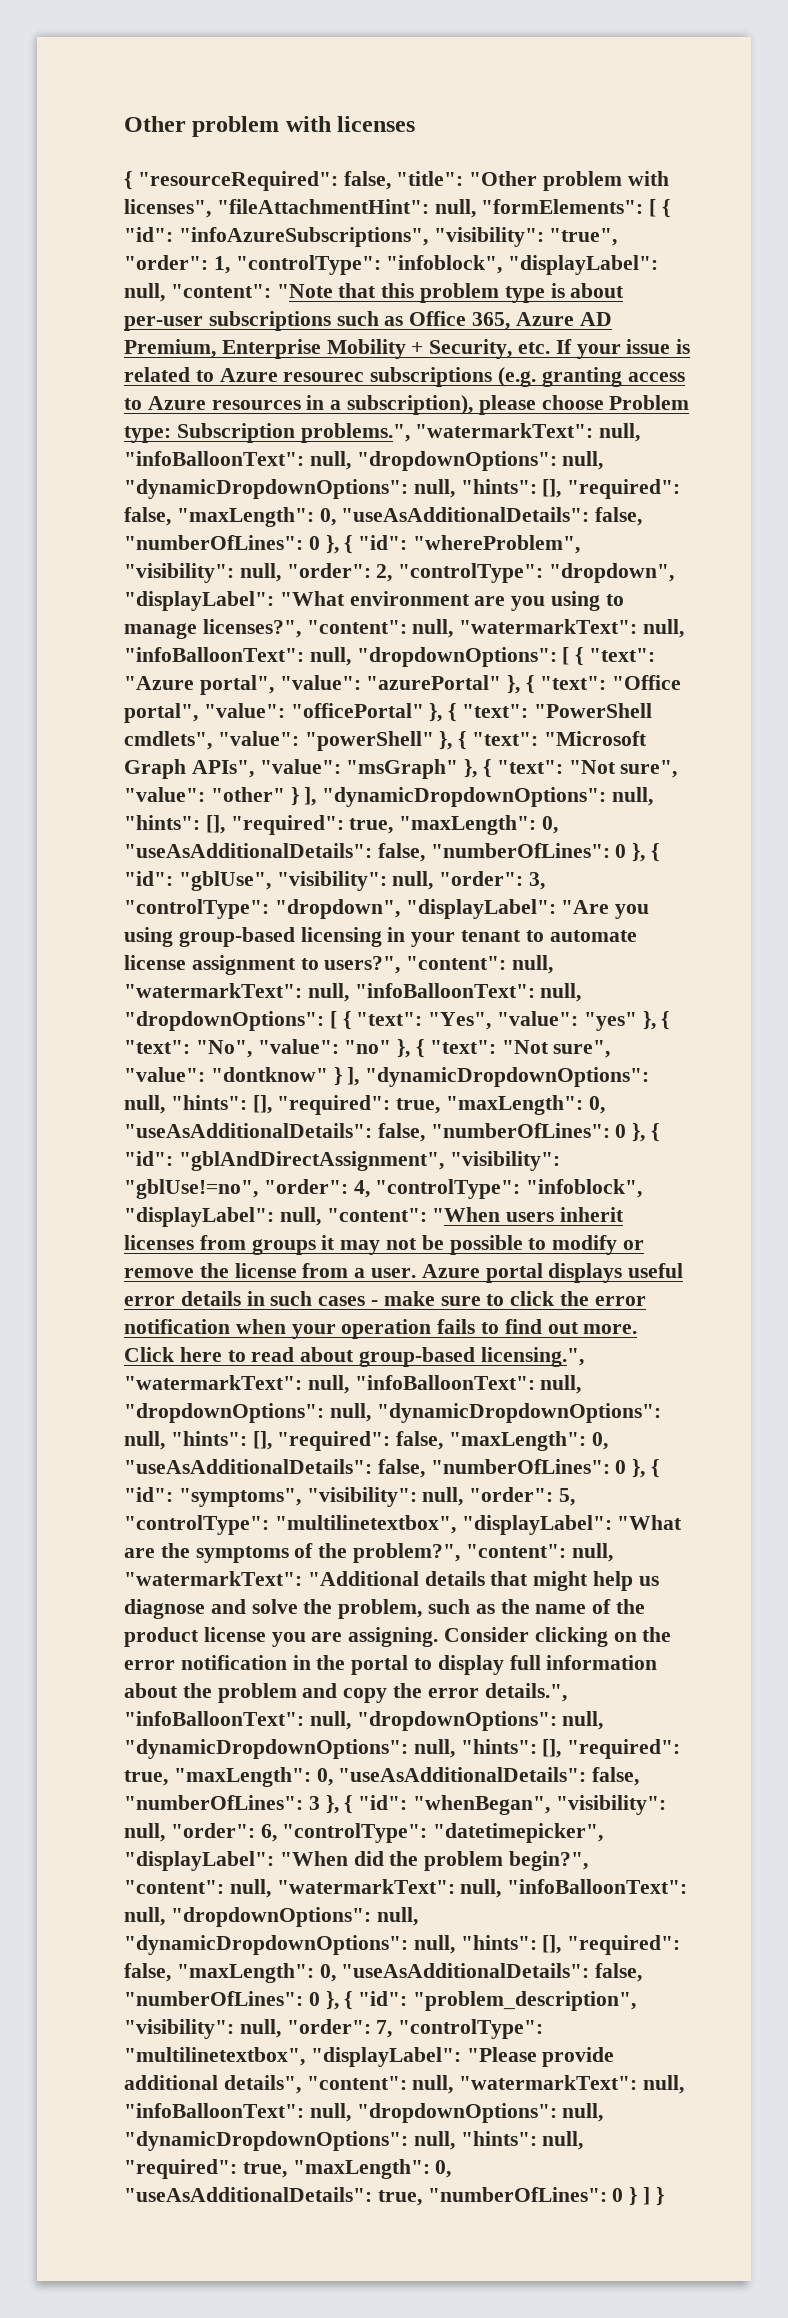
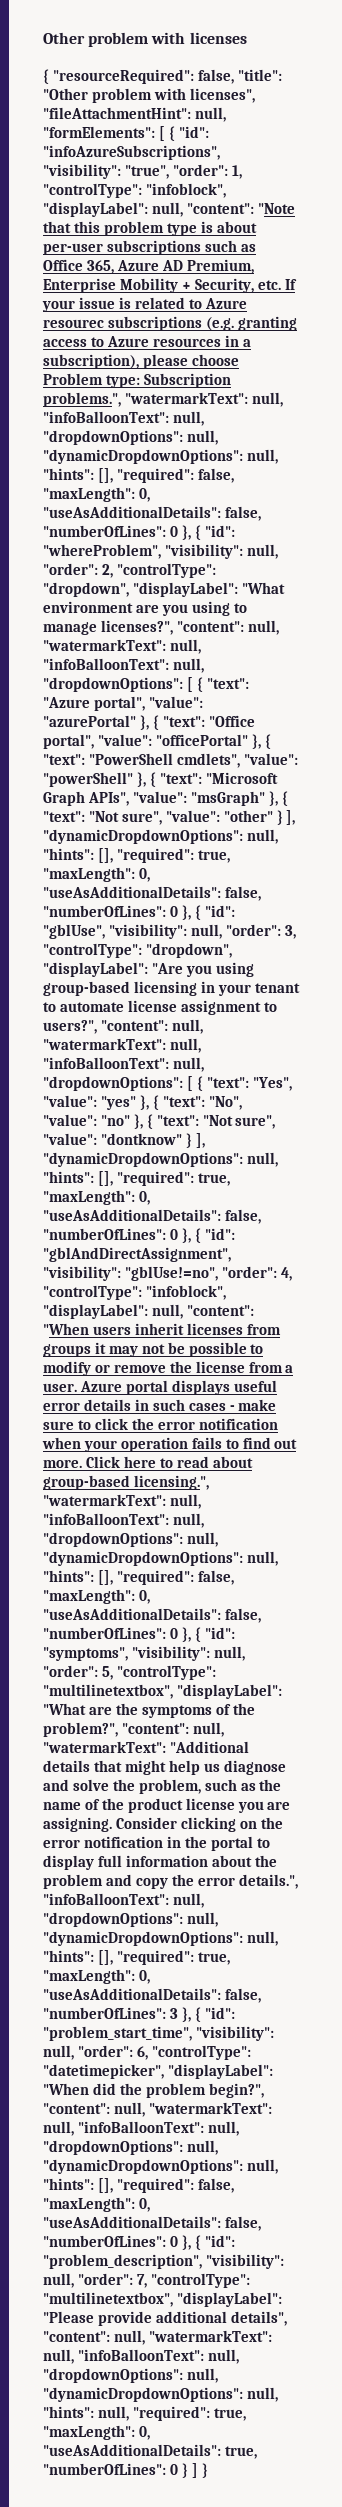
- "whenBegan", "visibility":
+ "problem_start_time", "visibility":

